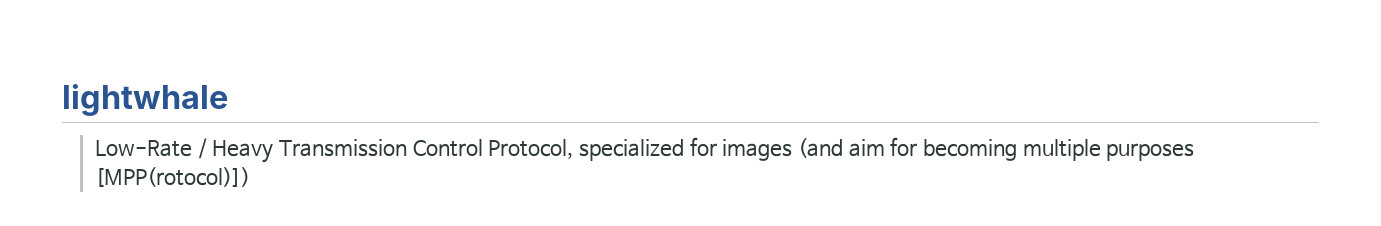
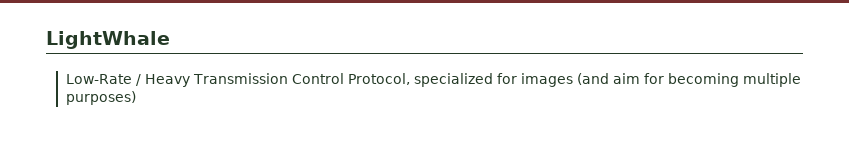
- lightwhale
+ LightWhale
- Low-Rate / Heavy Transmission Control Protocol, specialized for images (and aim for becoming multiple purposes [MPP(rotocol)])
+ Low-Rate / Heavy Transmission Control Protocol, specialized for images (and aim for becoming multiple purposes)

